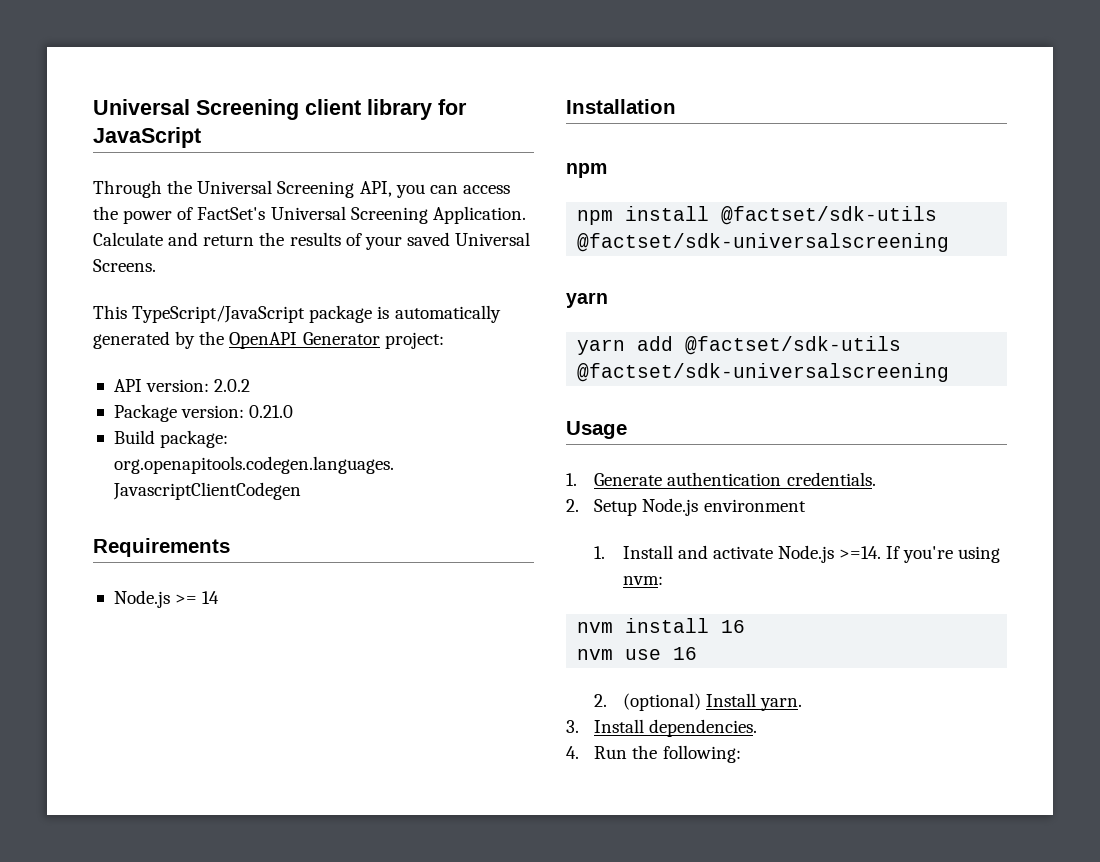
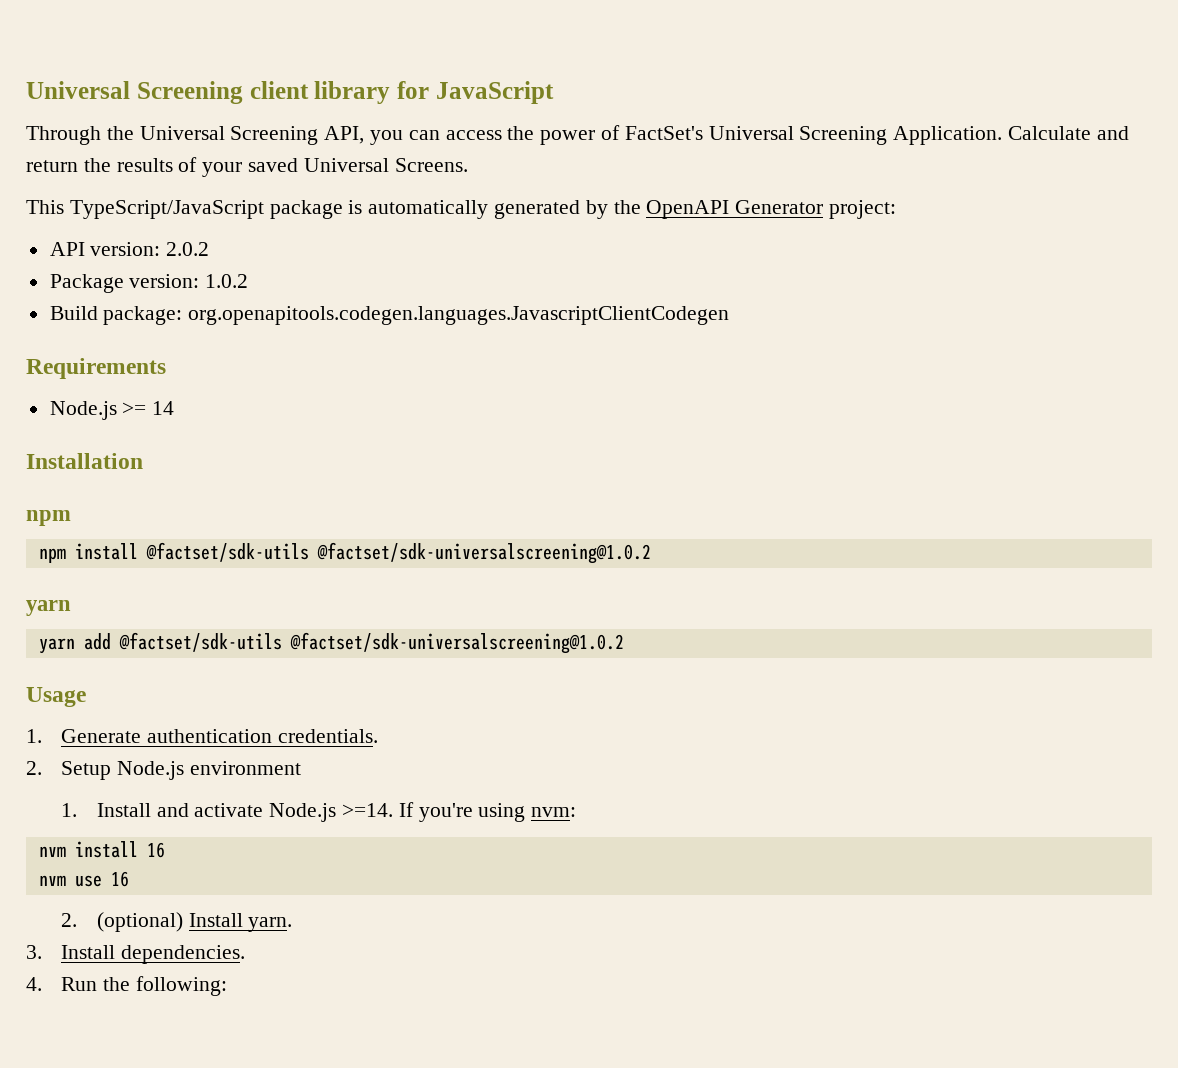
- Package version: 0.21.0
+ Package version: 1.0.2
- npm install @factset/sdk-utils @factset/sdk-universalscreening
+ npm install @factset/sdk-utils @factset/sdk-universalscreening@1.0.2
- yarn add @factset/sdk-utils @factset/sdk-universalscreening
+ yarn add @factset/sdk-utils @factset/sdk-universalscreening@1.0.2

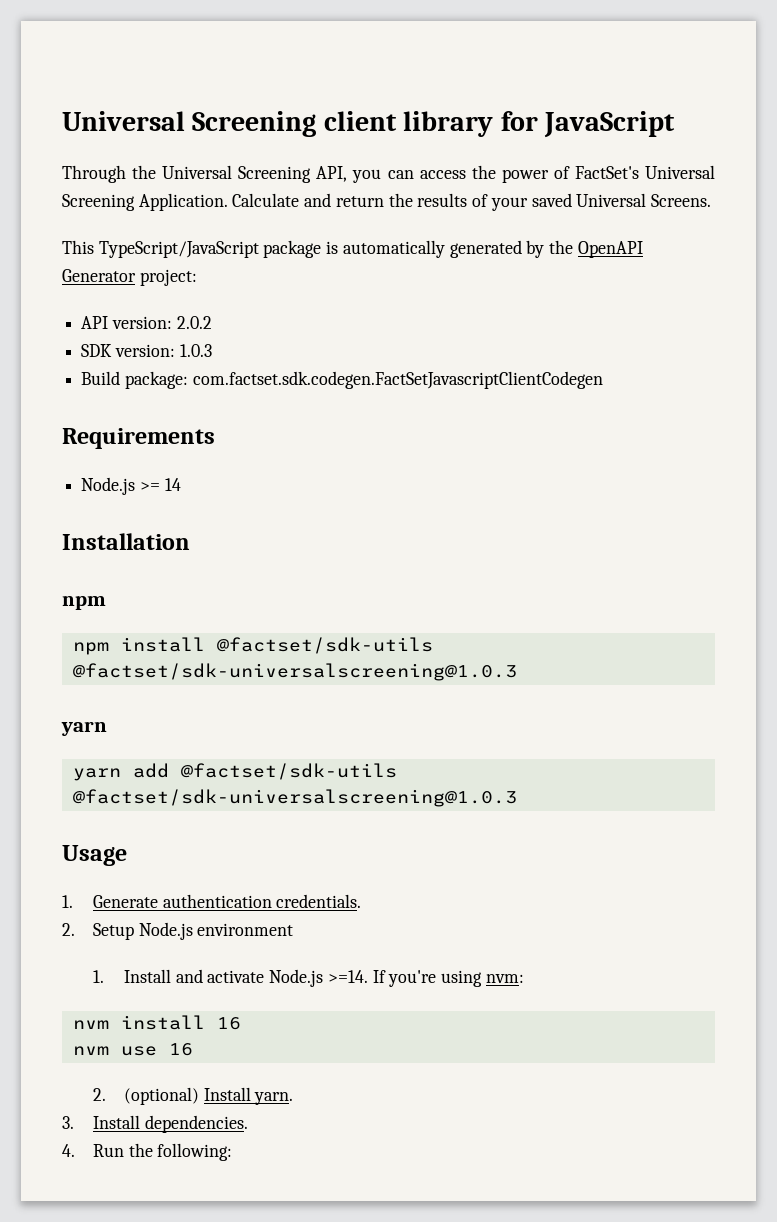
- Package version: 1.0.2
+ SDK version: 1.0.3
- Build package: org.openapitools.codegen.languages.JavascriptClientCodegen
+ Build package: com.factset.sdk.codegen.FactSetJavascriptClientCodegen
- npm install @factset/sdk-utils @factset/sdk-universalscreening@1.0.2
+ npm install @factset/sdk-utils @factset/sdk-universalscreening@1.0.3
- yarn add @factset/sdk-utils @factset/sdk-universalscreening@1.0.2
+ yarn add @factset/sdk-utils @factset/sdk-universalscreening@1.0.3

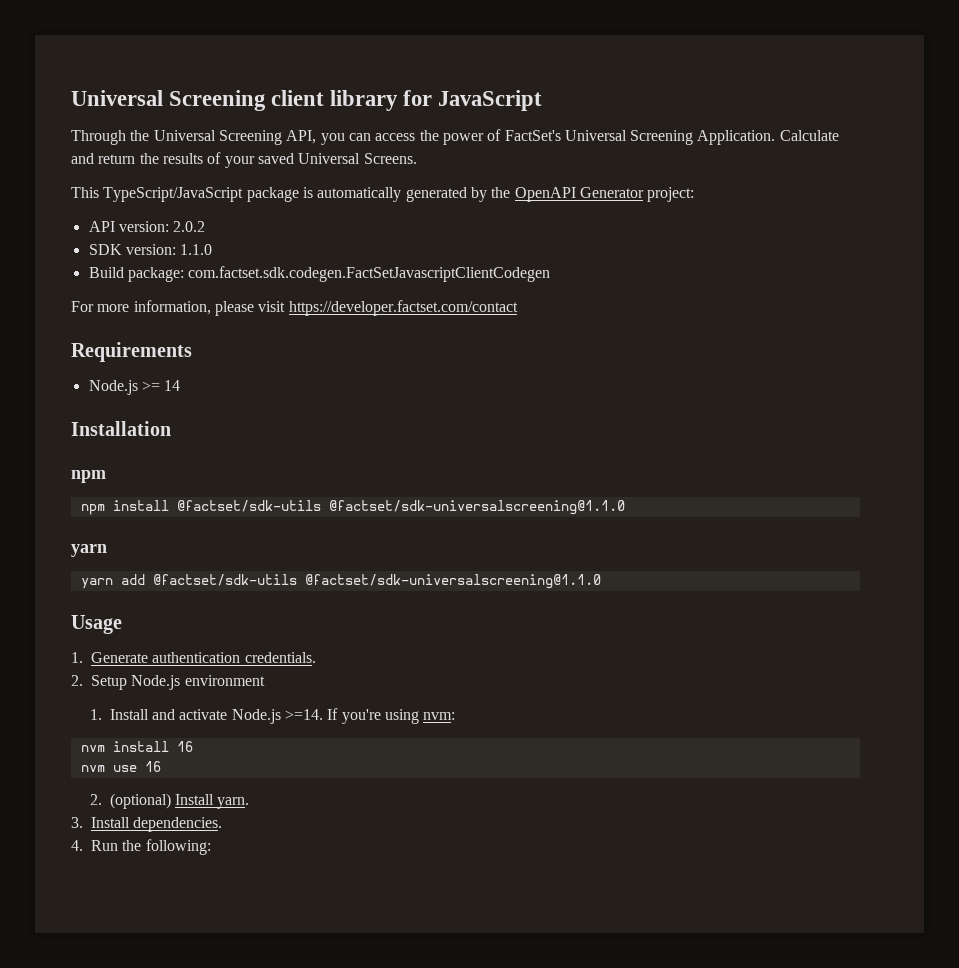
- SDK version: 1.0.3
+ SDK version: 1.1.0
+ For more information, please visit https://developer.factset.com/contact
- npm install @factset/sdk-utils @factset/sdk-universalscreening@1.0.3
+ npm install @factset/sdk-utils @factset/sdk-universalscreening@1.1.0
- yarn add @factset/sdk-utils @factset/sdk-universalscreening@1.0.3
+ yarn add @factset/sdk-utils @factset/sdk-universalscreening@1.1.0

